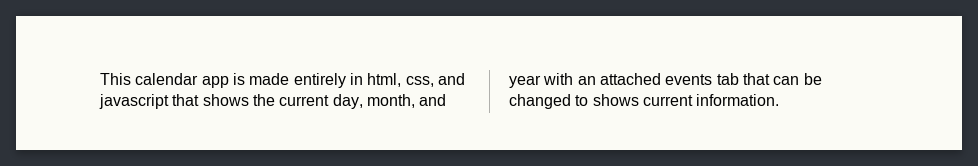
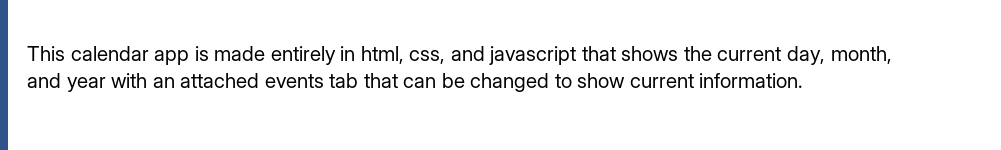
- This calendar app is made entirely in html, css, and javascript that shows the current day, month, and year with an attached events tab that can be changed to shows current information.
+ This calendar app is made entirely in html, css, and javascript that shows the current day, month, and year with an attached events tab that can be changed to show current information.

